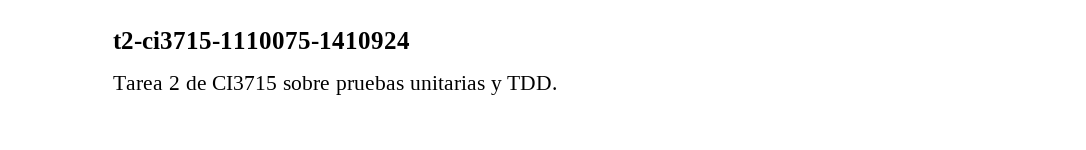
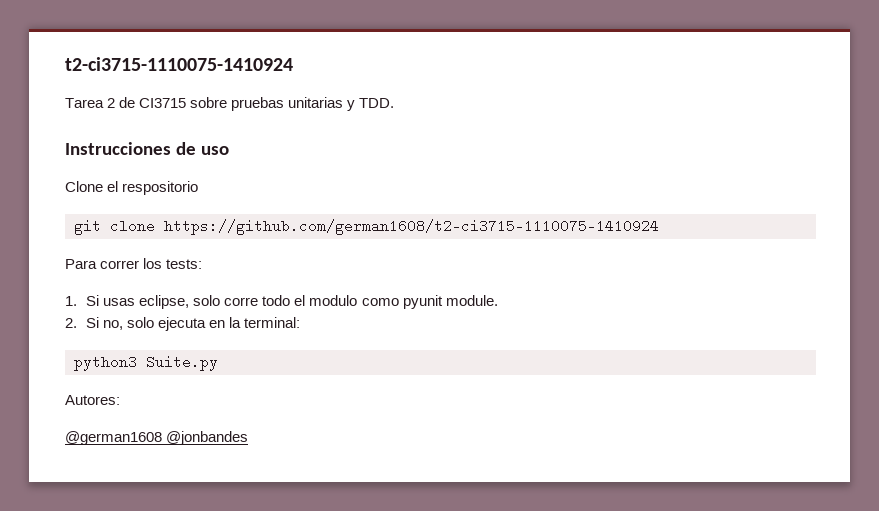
+ Instrucciones de uso
+ Clone el respositorio
+ git clone https://github.com/german1608/t2-ci3715-1110075-1410924
+ Para correr los tests:
+ 1. Si usas eclipse, solo corre todo el modulo como pyunit module.
+ 2. Si no, solo ejecuta en la terminal:
+ python3 Suite.py
+ Autores:
+ @german1608 @jonbandes

